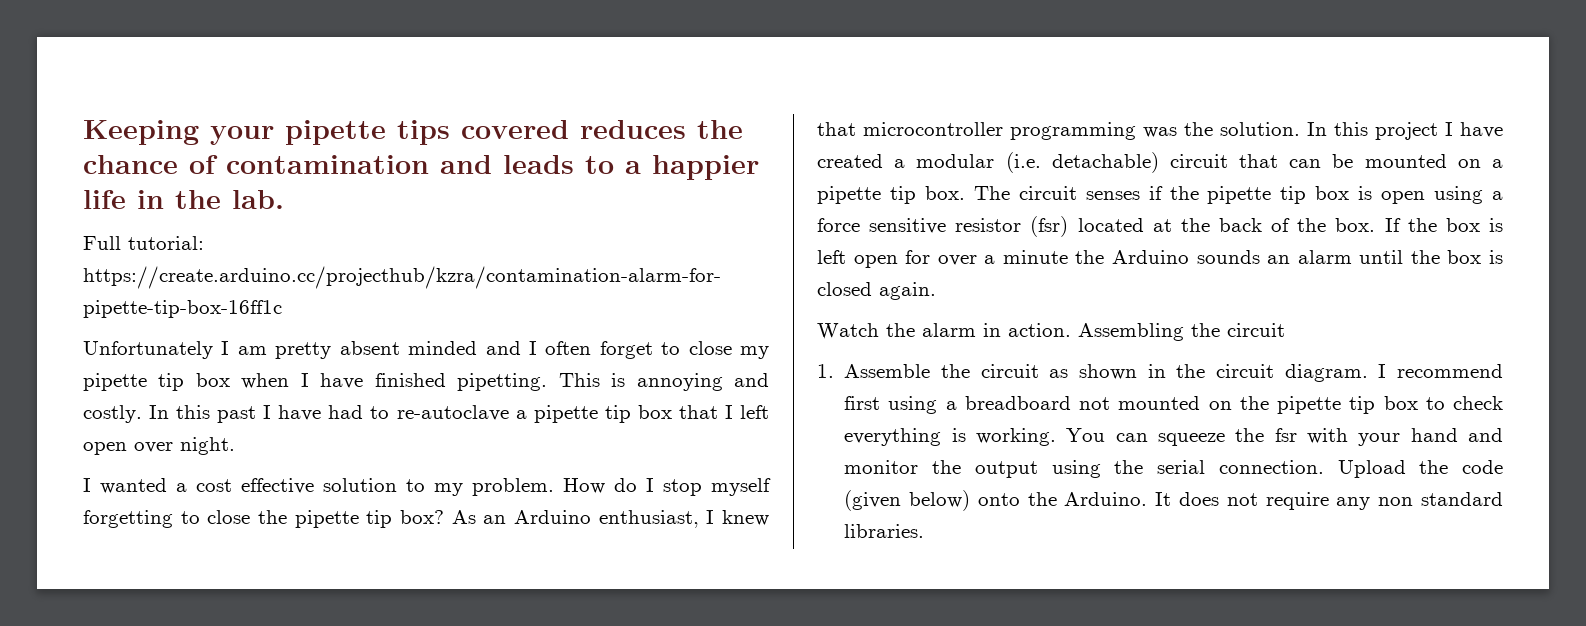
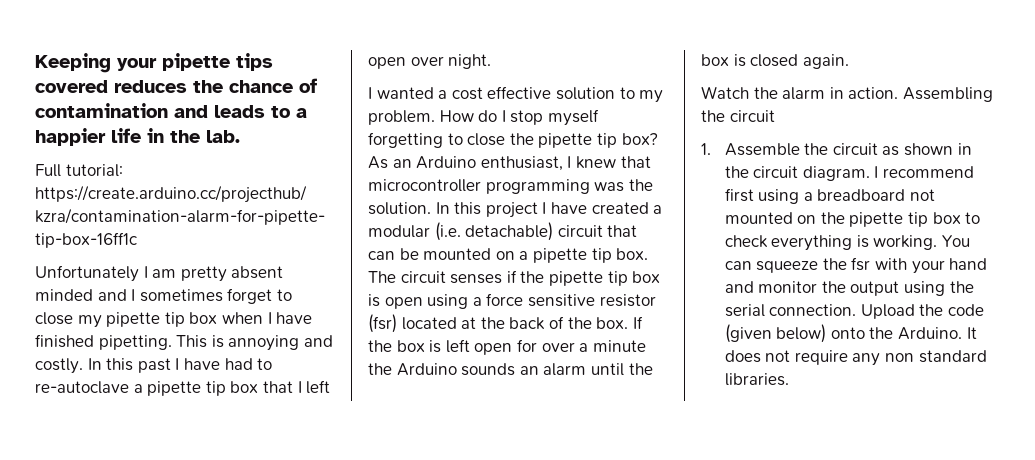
- Unfortunately I am pretty absent minded and I often forget to close my pipette tip box when I have finished pipetting.
+ Unfortunately I am pretty absent minded and I sometimes forget to close my pipette tip box when I have finished pipetting.

